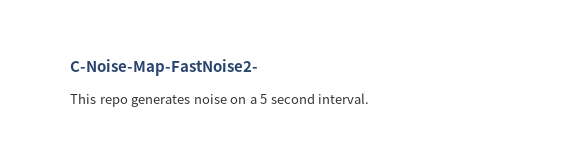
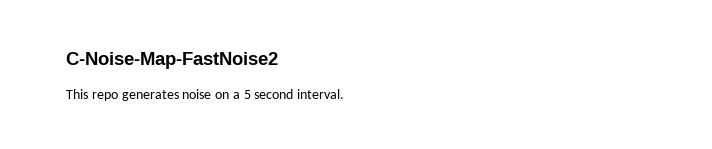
- C-Noise-Map-FastNoise2-
+ C-Noise-Map-FastNoise2

